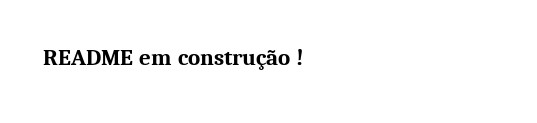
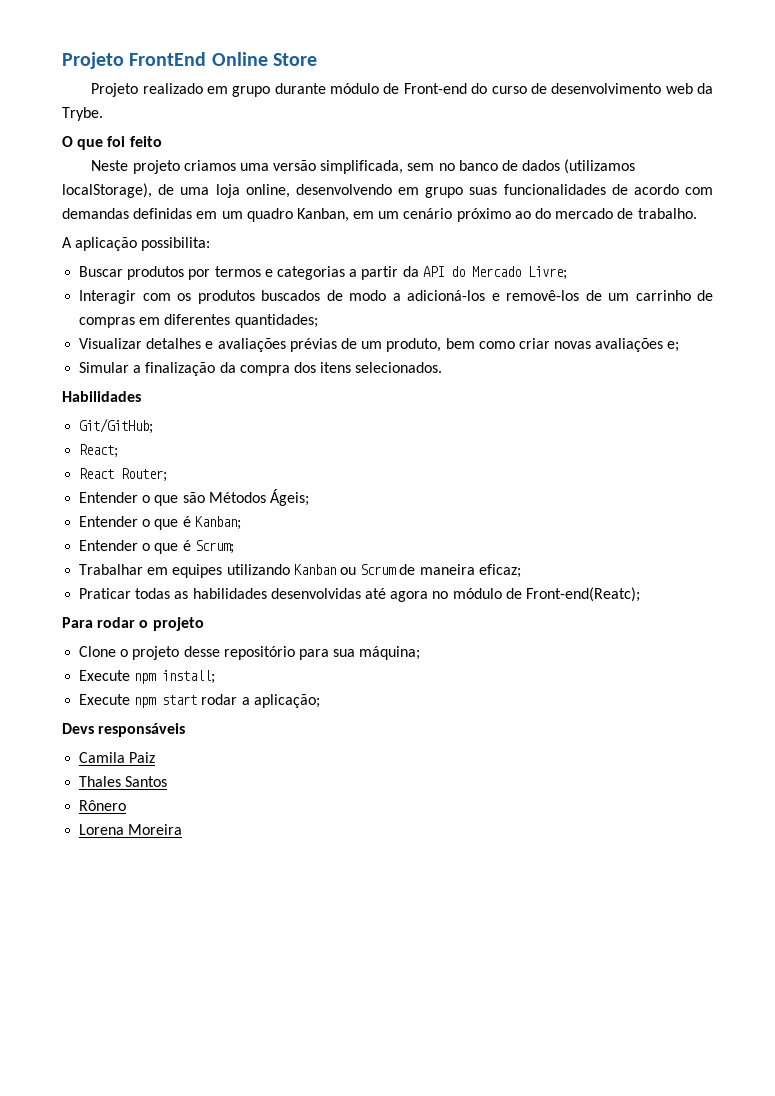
- README em construção !
+ Projeto FrontEnd Online Store
+ Projeto realizado em grupo durante módulo de Front-end do curso de desenvolvimento web da Trybe.
+ O que foi feito
+ Neste projeto criamos uma versão simplificada, sem no banco de dados (utilizamos localStorage), de uma loja online, desenvolvendo em grupo suas funcionalidades de acordo com demandas definidas em um quadro Kanban, em um cenário próximo ao do mercado de trabalho.
+ A aplicação possibilita:
+ Buscar produtos por termos e categorias a partir da API do Mercado Livre;
+ Interagir com os produtos buscados de modo a adicioná-los e removê-los de um carrinho de compras em diferentes quantidades;
+ Visualizar detalhes e avaliações prévias de um produto, bem como criar novas avaliações e;
+ Simular a finalização da compra dos itens selecionados.
+ Habilidades
+ Git/GitHub;
+ React;
+ React Router;
+ Entender o que são Métodos Ágeis;
+ Entender o que é Kanban;
+ Entender o que é Scrum;
+ Trabalhar em equipes utilizando Kanban ou Scrum de maneira eficaz;
+ Praticar todas as habilidades desenvolvidas até agora no módulo de Front-end(Reatc);
+ Para rodar o projeto
+ Clone o projeto desse repositório para sua máquina;
+ Execute npm install;
+ Execute npm start rodar a aplicação;
+ Devs responsáveis
+ Camila Paiz
+ Thales Santos
+ Rônero
+ Lorena Moreira

